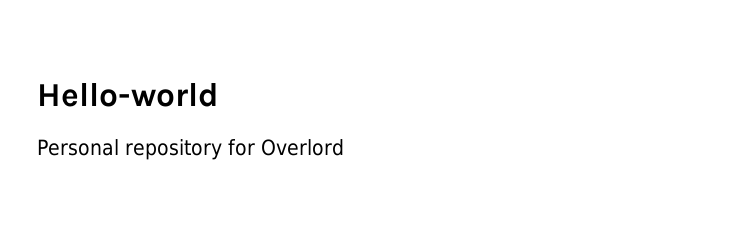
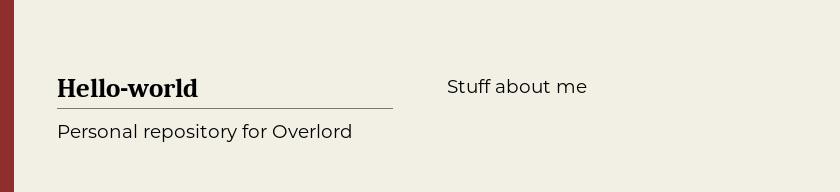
- Personal repository for Overlord
+ Personal repository for Overlord Stuff about me

